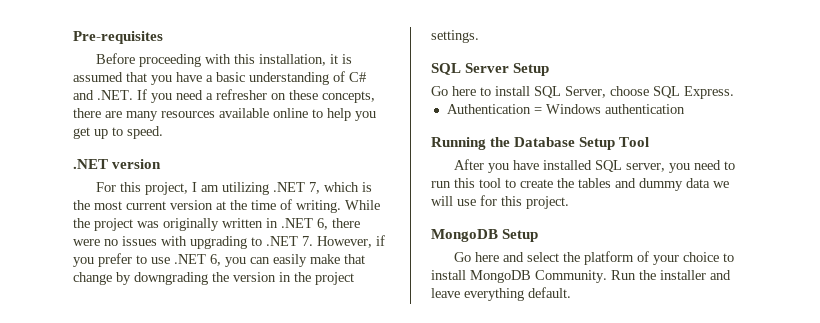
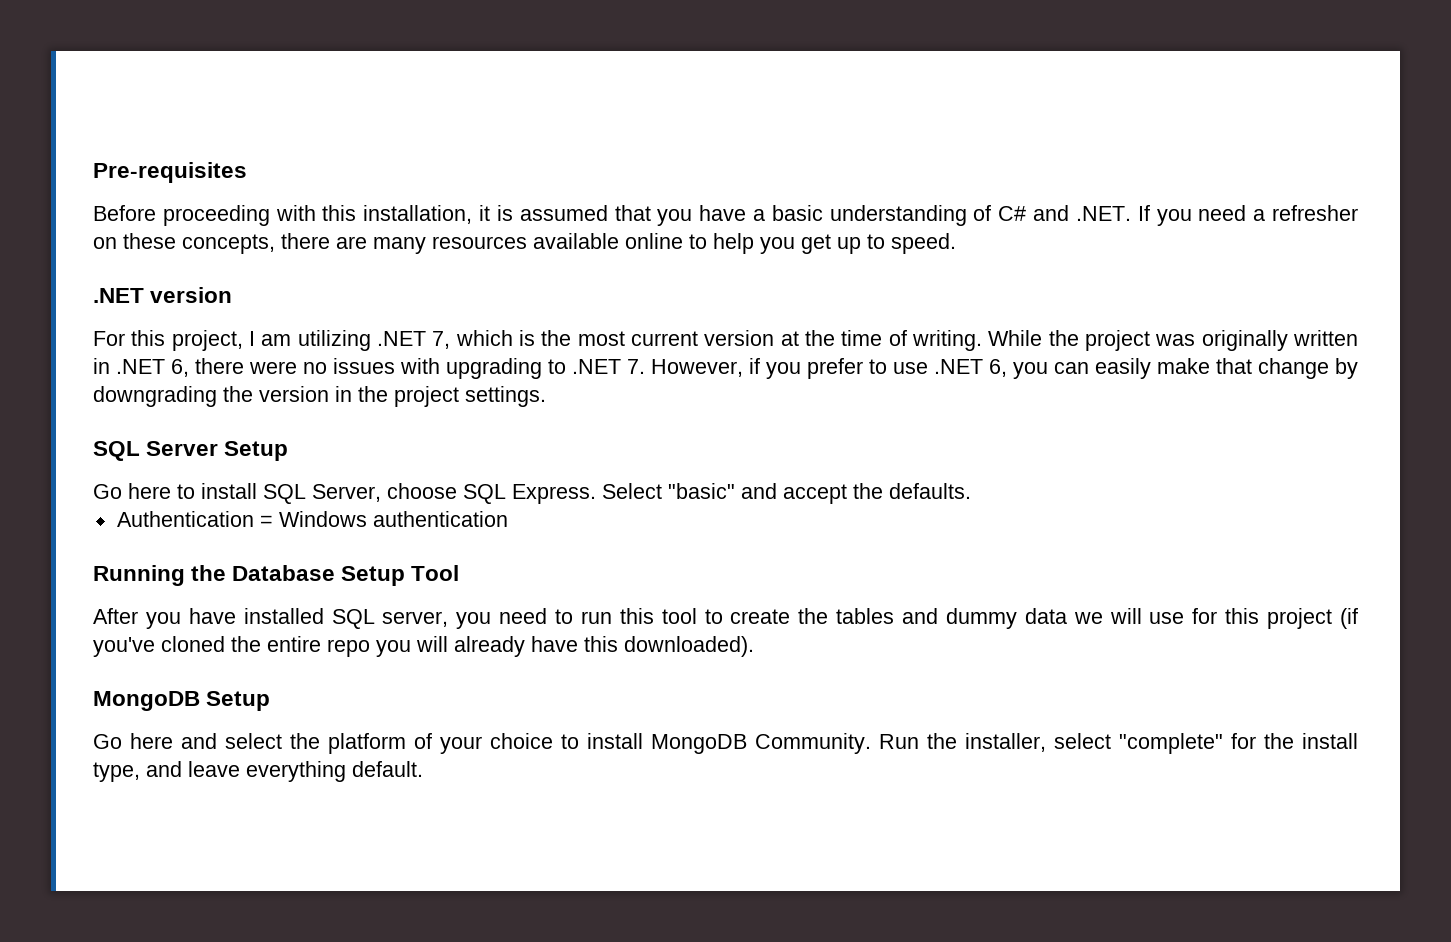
+ Select "basic" and accept the defaults.
- After you have installed SQL server, you need to run this tool to create the tables and dummy data we will use for this project.
+ After you have installed SQL server, you need to run this tool to create the tables and dummy data we will use for this project (if you've cloned the entire repo you will already have this downloaded).
- Run the installer and leave everything default.
+ Run the installer, select "complete" for the install type, and leave everything default.

